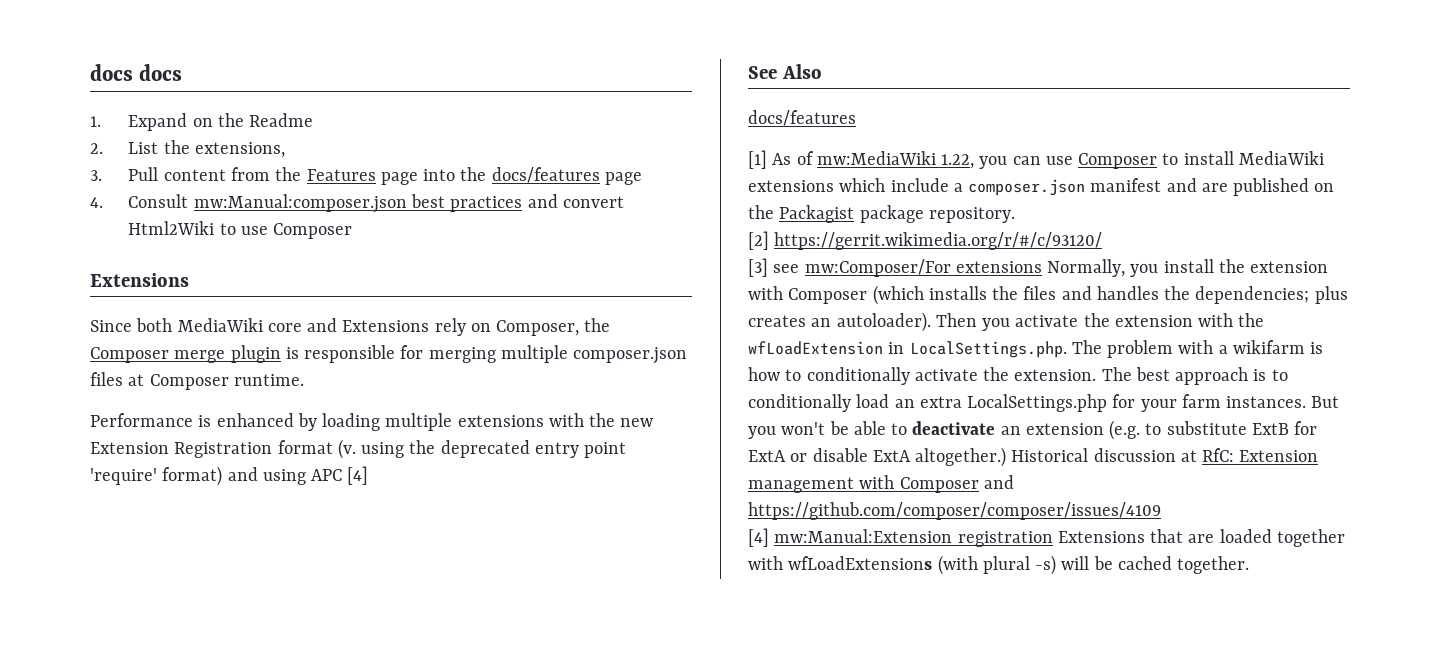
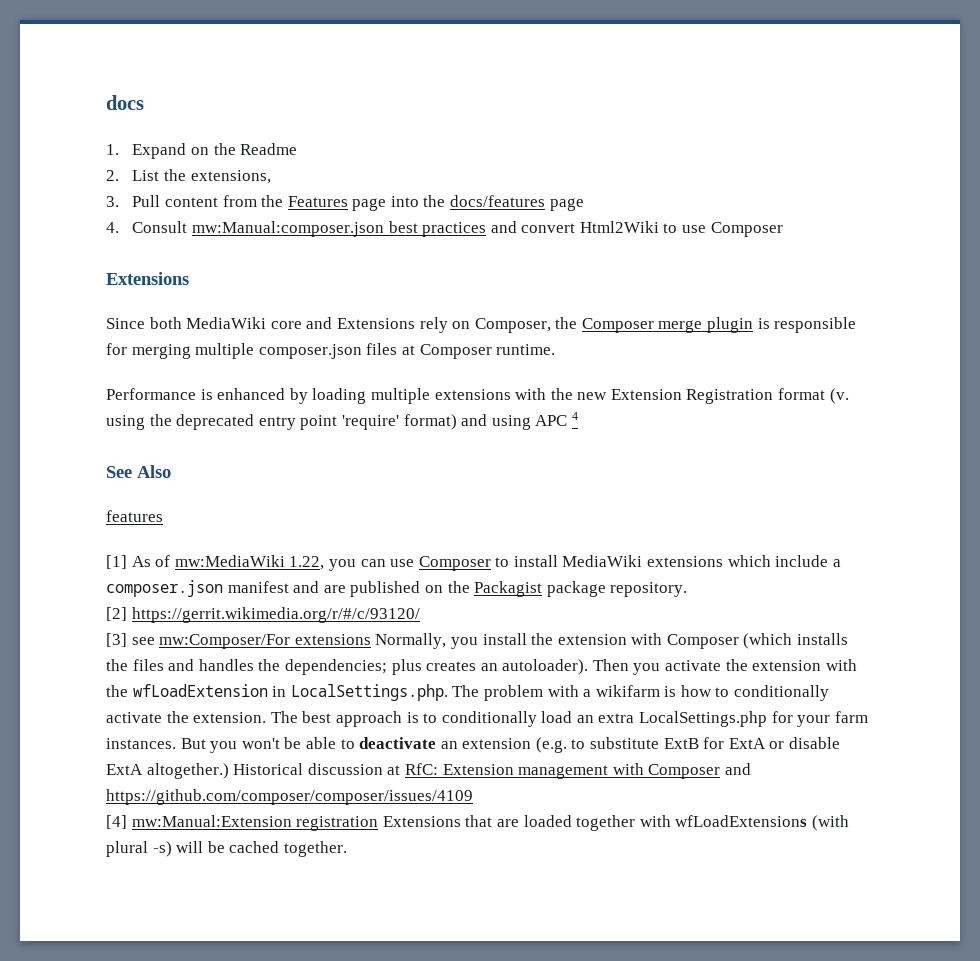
- docs docs
+ docs
- Performance is enhanced by loading multiple extensions with the new Extension Registration format (v. using the deprecated entry point 'require' format) and using APC [4]
+ Performance is enhanced by loading multiple extensions with the new Extension Registration format (v. using the deprecated entry point 'require' format) and using APC 4
  See Also
- docs/features
+ features

